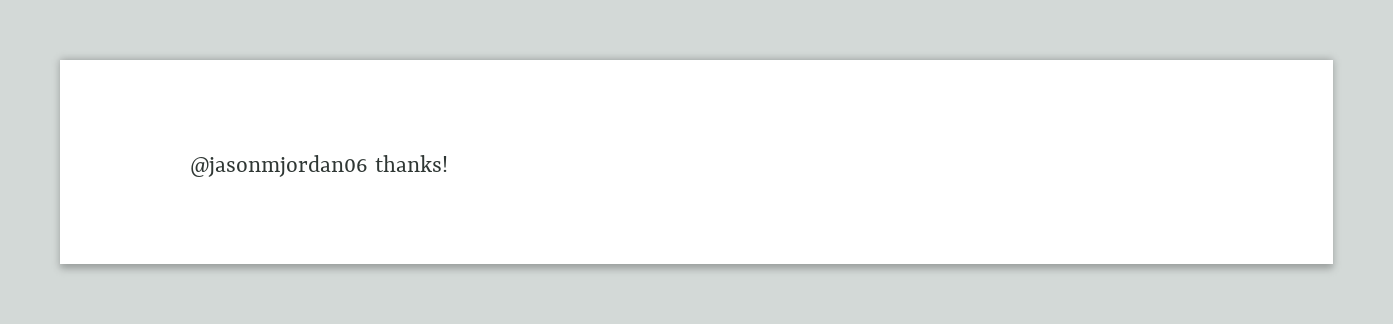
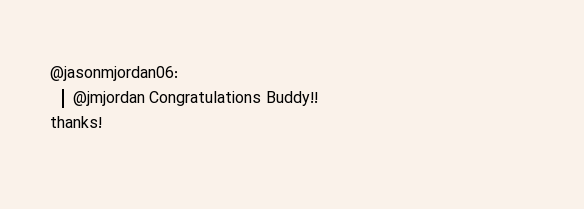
- @jasonmjordan06 thanks!
+ @jasonmjordan06:
+ @jmjordan Congratulations Buddy!!
+ thanks!

